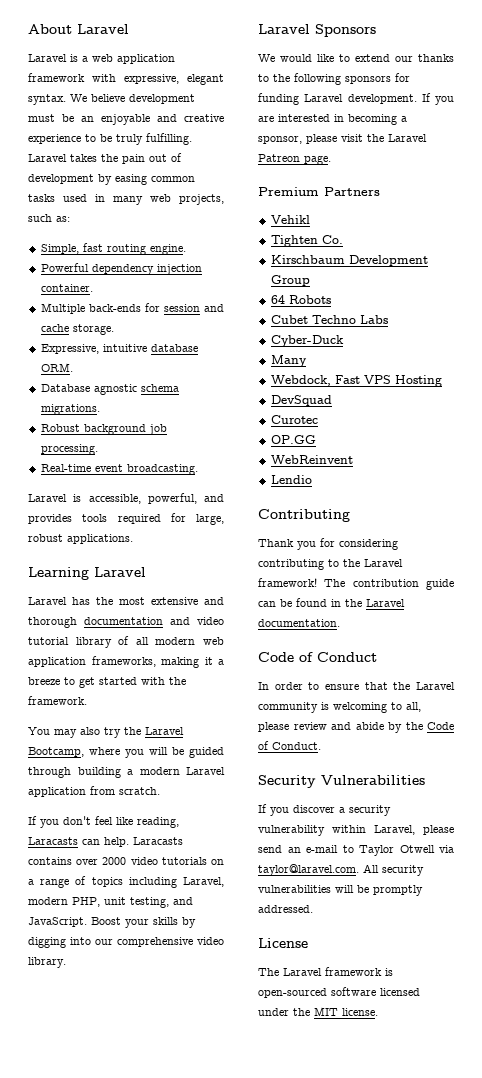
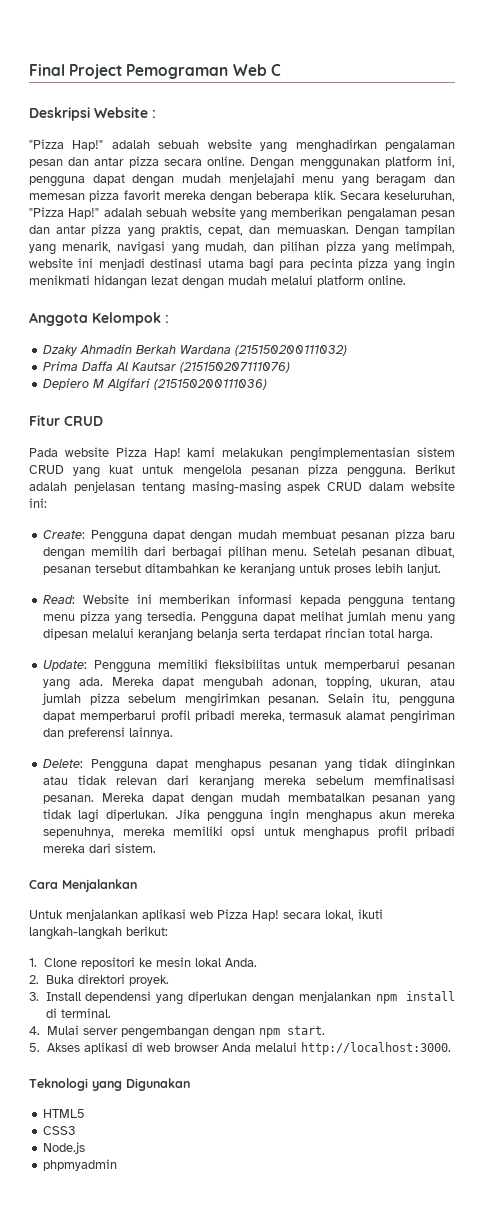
- About Laravel
- Laravel is a web application framework with expressive, elegant syntax. We believe development must be an enjoyable and creative experience to be truly fulfilling. Laravel takes the pain out of development by easing common tasks used in many web projects, such as:
- Simple, fast routing engine.
- Powerful dependency injection container.
- Multiple back-ends for session and cache storage.
- Expressive, intuitive database ORM.
- Database agnostic schema migrations.
- Robust background job processing.
- Real-time event broadcasting.
- Laravel is accessible, powerful, and provides tools required for large, robust applications.
- Learning Laravel
- Laravel has the most extensive and thorough documentation and video tutorial library of all modern web application frameworks, making it a breeze to get started with the framework.
- You may also try the Laravel Bootcamp, where you will be guided through building a modern Laravel application from scratch.
- If you don't feel like reading, Laracasts can help. Laracasts contains over 2000 video tutorials on a range of topics including Laravel, modern PHP, unit testing, and JavaScript. Boost your skills by digging into our comprehensive video library.
- Laravel Sponsors
- We would like to extend our thanks to the following sponsors for funding Laravel development. If you are interested in becoming a sponsor, please visit the Laravel Patreon page.
- Premium Partners
- Vehikl
- Tighten Co.
- Kirschbaum Development Group
- 64 Robots
- Cubet Techno Labs
- Cyber-Duck
- Many
- Webdock, Fast VPS Hosting
- DevSquad
- Curotec
- OP.GG
- WebReinvent
- Lendio
- Contributing
- Thank you for considering contributing to the Laravel framework! The contribution guide can be found in the Laravel documentation.
- Code of Conduct
- In order to ensure that the Laravel community is welcoming to all, please review and abide by the Code of Conduct.
- Security Vulnerabilities
- If you discover a security vulnerability within Laravel, please send an e-mail to Taylor Otwell via taylor@laravel.com. All security vulnerabilities will be promptly addressed.
- License
- The Laravel framework is open-sourced software licensed under the MIT license.
+ Final Project Pemograman Web C
+ Deskripsi Website :
+ "Pizza Hap!" adalah sebuah website yang menghadirkan pengalaman pesan dan antar pizza secara online. Dengan menggunakan platform ini, pengguna dapat dengan mudah menjelajahi menu yang beragam dan memesan pizza favorit mereka dengan beberapa klik. Secara keseluruhan, "Pizza Hap!" adalah sebuah website yang memberikan pengalaman pesan dan antar pizza yang praktis, cepat, dan memuaskan. Dengan tampilan yang menarik, navigasi yang mudah, dan pilihan pizza yang melimpah, website ini menjadi destinasi utama bagi para pecinta pizza yang ingin menikmati hidangan lezat dengan mudah melalui platform online.
+ Anggota Kelompok :
+ Dzaky Ahmadin Berkah Wardana (215150200111032)
+ Prima Daffa Al Kautsar (215150207111076)
+ Depiero M Algifari (215150200111036)
+ Fitur CRUD
+ Pada website Pizza Hap! kami melakukan pengimplementasian sistem CRUD yang kuat untuk mengelola pesanan pizza pengguna. Berikut adalah penjelasan tentang masing-masing aspek CRUD dalam website ini:
+ Create: Pengguna dapat dengan mudah membuat pesanan pizza baru dengan memilih dari berbagai pilihan menu. Setelah pesanan dibuat, pesanan tersebut ditambahkan ke keranjang untuk proses lebih lanjut.
+ Read: Website ini memberikan informasi kepada pengguna tentang menu pizza yang tersedia. Pengguna dapat melihat jumlah menu yang dipesan melalui keranjang belanja serta terdapat rincian total harga.
+ Update: Pengguna memiliki fleksibilitas untuk memperbarui pesanan yang ada. Mereka dapat mengubah adonan, topping, ukuran, atau jumlah pizza sebelum mengirimkan pesanan. Selain itu, pengguna dapat memperbarui profil pribadi mereka, termasuk alamat pengiriman dan preferensi lainnya.
+ Delete: Pengguna dapat menghapus pesanan yang tidak diinginkan atau tidak relevan dari keranjang mereka sebelum memfinalisasi pesanan. Mereka dapat dengan mudah membatalkan pesanan yang tidak lagi diperlukan. Jika pengguna ingin menghapus akun mereka sepenuhnya, mereka memiliki opsi untuk menghapus profil pribadi mereka dari sistem.
+ Cara Menjalankan
+ Untuk menjalankan aplikasi web Pizza Hap! secara lokal, ikuti langkah-langkah berikut:
+ 1. Clone repositori ke mesin lokal Anda.
+ 2. Buka direktori proyek.
+ 3. Install dependensi yang diperlukan dengan menjalankan npm install di terminal.
+ 4. Mulai server pengembangan dengan npm start.
+ 5. Akses aplikasi di web browser Anda melalui http://localhost:3000.
+ Teknologi yang Digunakan
+ HTML5
+ CSS3
+ Node.js
+ phpmyadmin

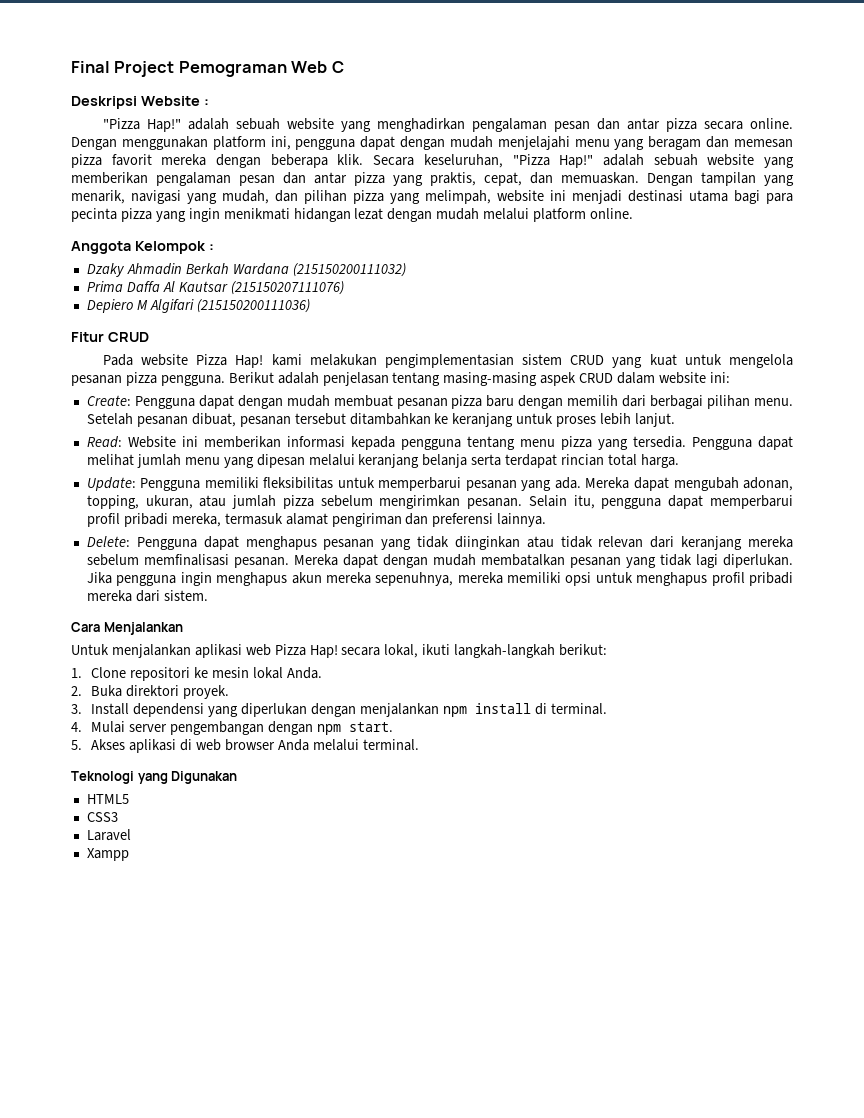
- 5. Akses aplikasi di web browser Anda melalui http://localhost:3000.
+ 5. Akses aplikasi di web browser Anda melalui terminal.
- Node.js
- phpmyadmin
+ Laravel
+ Xampp

